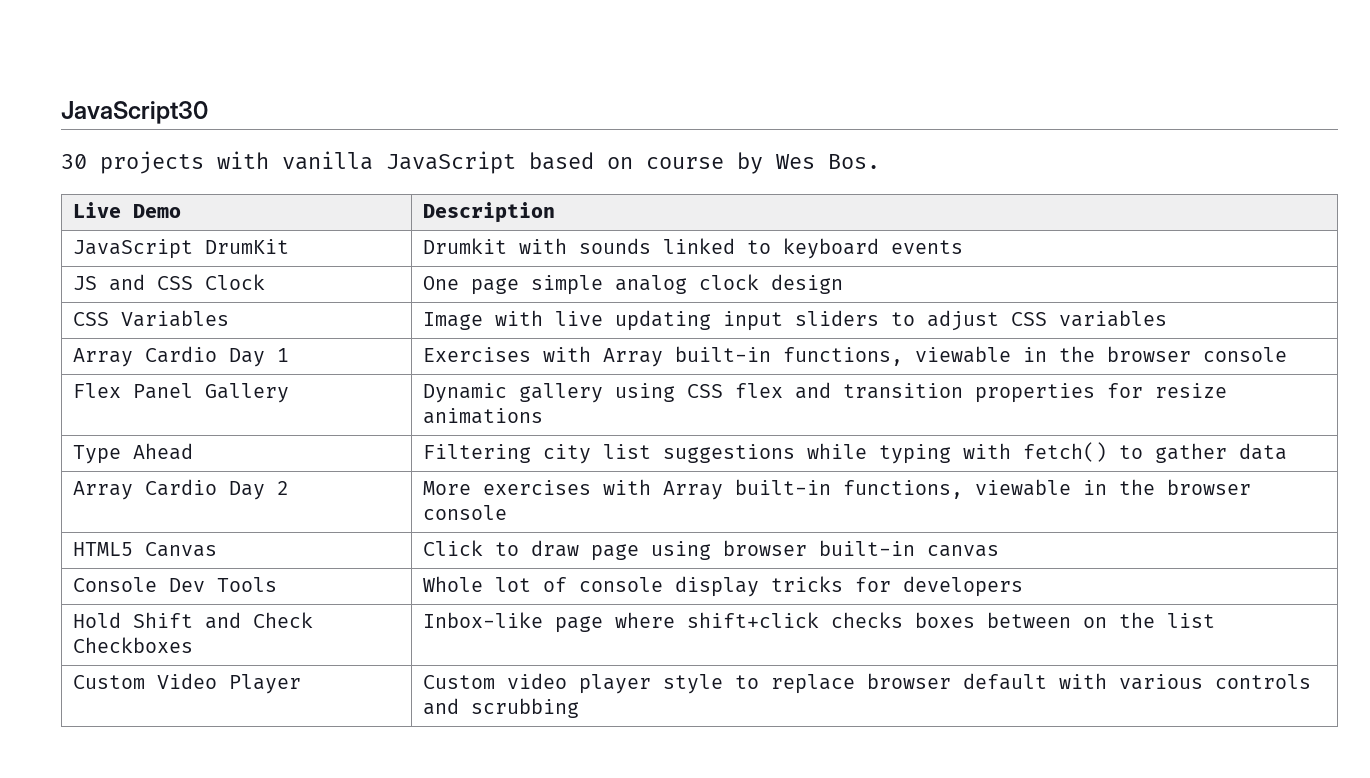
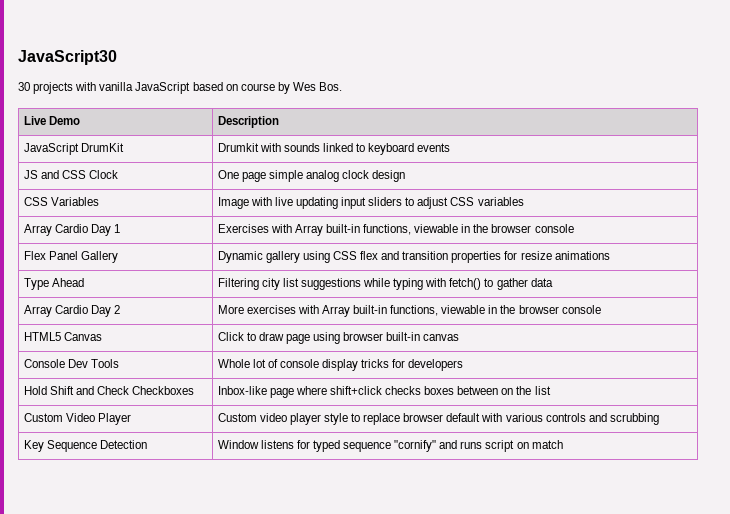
+ Key Sequence Detection | Window listens for typed sequence "cornify" and runs script on match

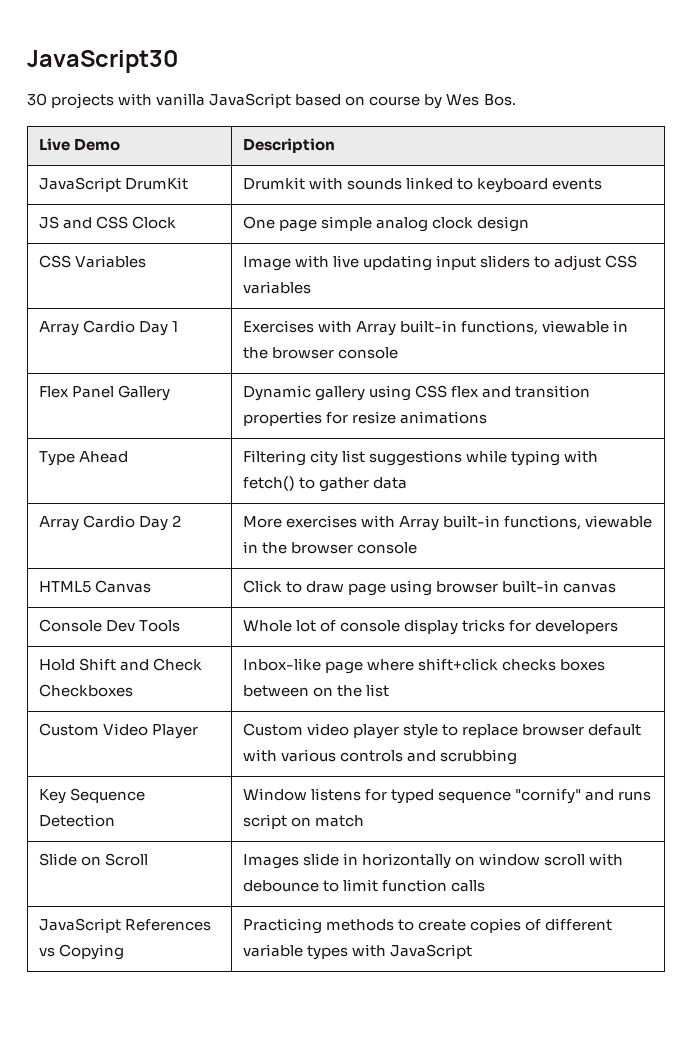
+ Slide on Scroll | Images slide in horizontally on window scroll with debounce to limit function calls
+ JavaScript References vs Copying | Practicing methods to create copies of different variable types with JavaScript

